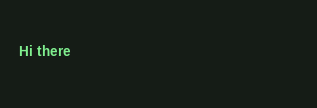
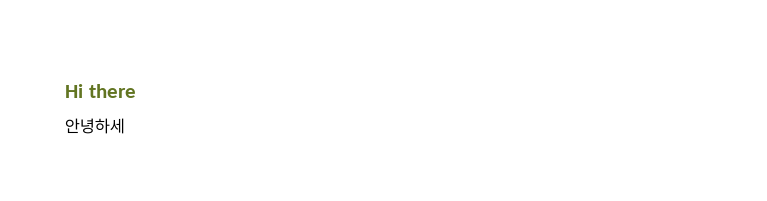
+ 안녕하세

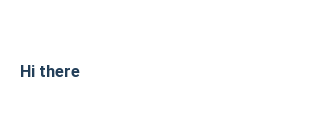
- 안녕하세

